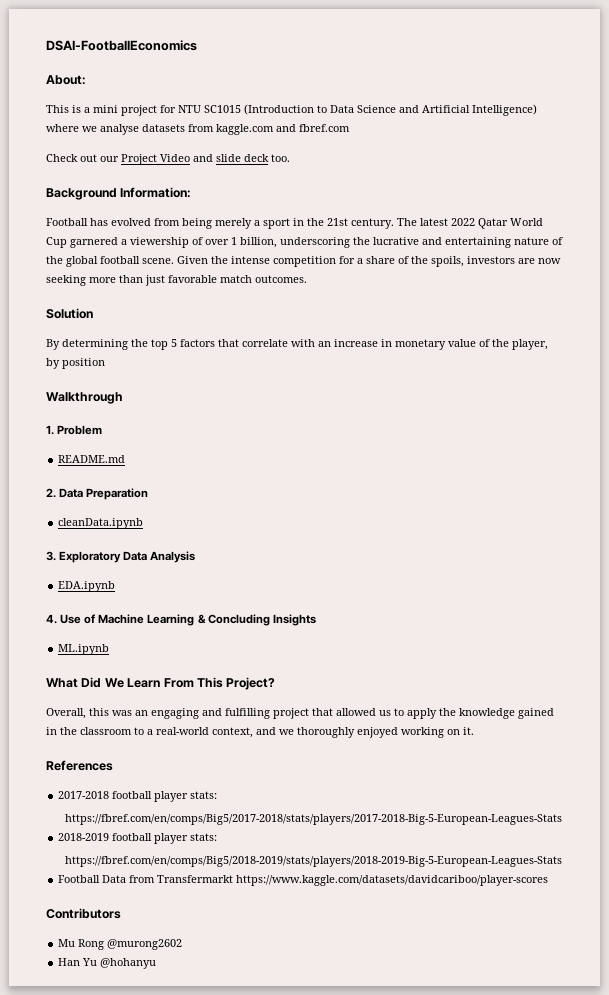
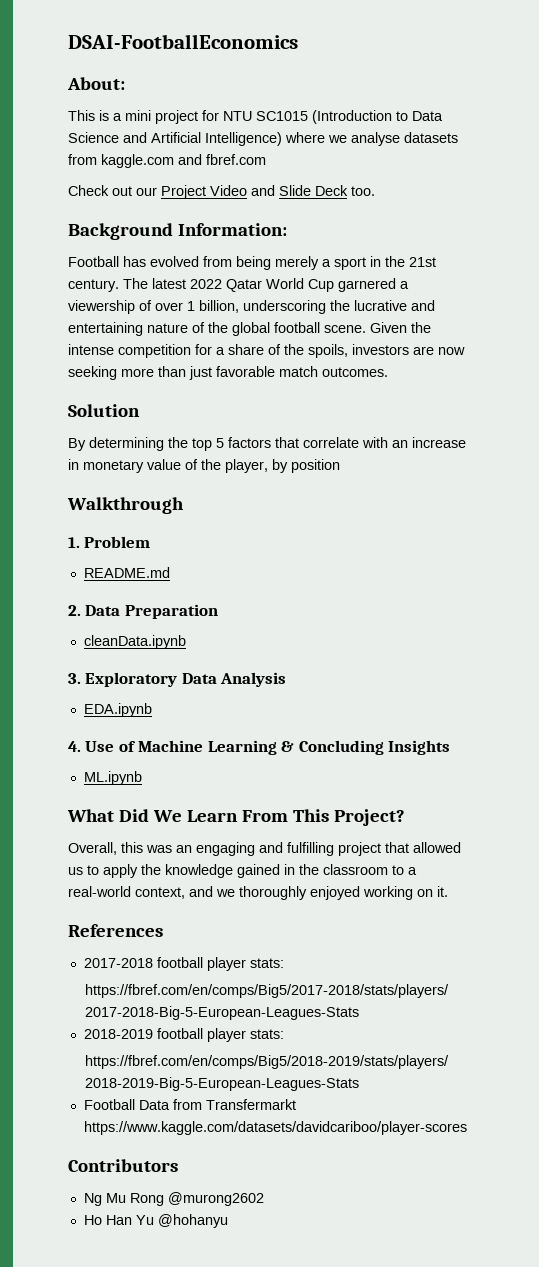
- Check out our Project Video and slide deck too.
+ Check out our Project Video and Slide Deck too.
- Mu Rong @murong2602
+ Ng Mu Rong @murong2602
- Han Yu @hohanyu
+ Ho Han Yu @hohanyu

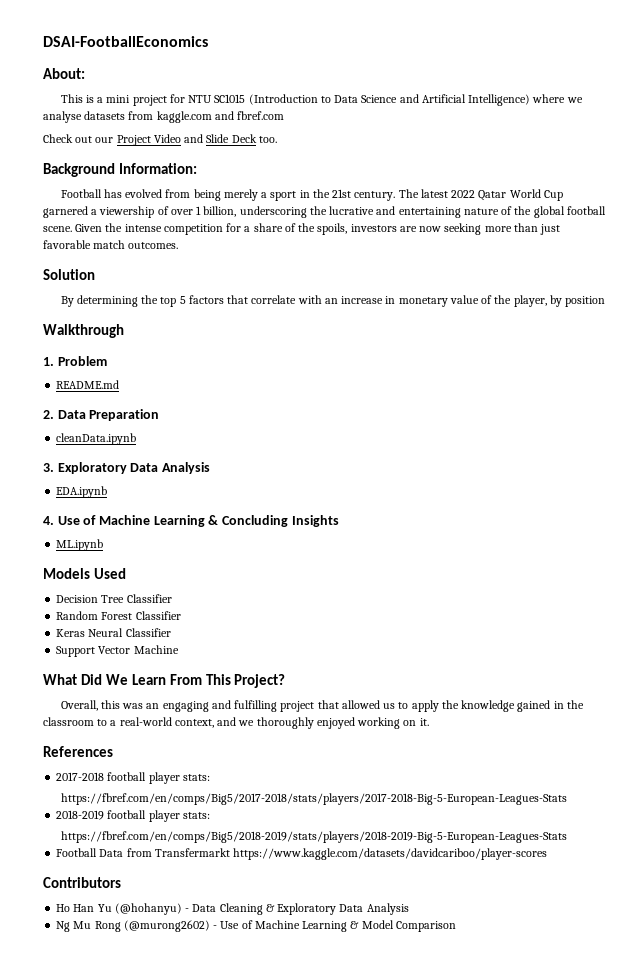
+ Models Used
+ Decision Tree Classifier
+ Random Forest Classifier
+ Keras Neural Classifier
+ Support Vector Machine
- Ng Mu Rong @murong2602
- Ho Han Yu @hohanyu
+ Ho Han Yu (@hohanyu) - Data Cleaning & Exploratory Data Analysis
+ Ng Mu Rong (@murong2602) - Use of Machine Learning & Model Comparison

